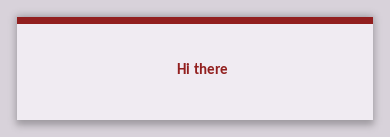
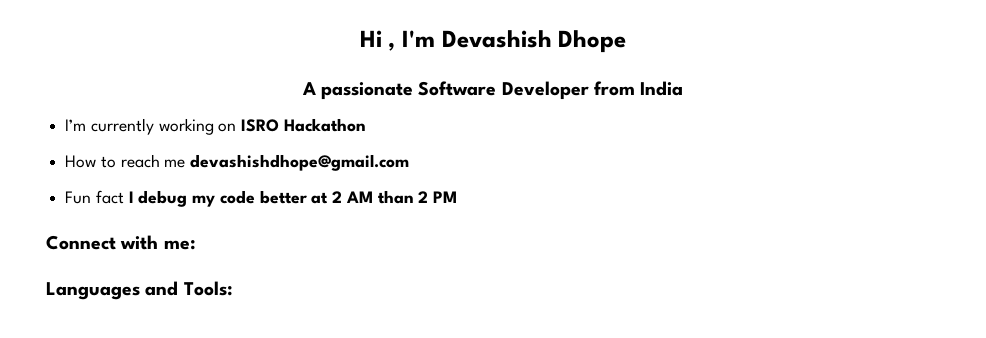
- Hi there
+ Hi , I'm Devashish Dhope
+ A passionate Software Developer from India
+ I’m currently working on ISRO Hackathon
+ How to reach me devashishdhope@gmail.com
+ Fun fact I debug my code better at 2 AM than 2 PM
+ Connect with me:
+ Languages and Tools:

